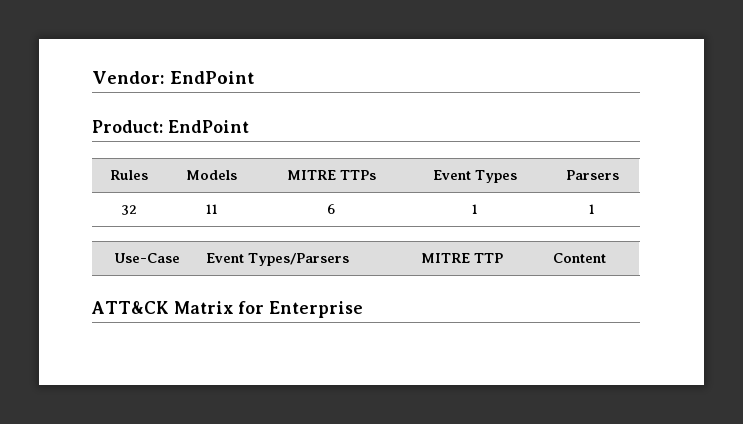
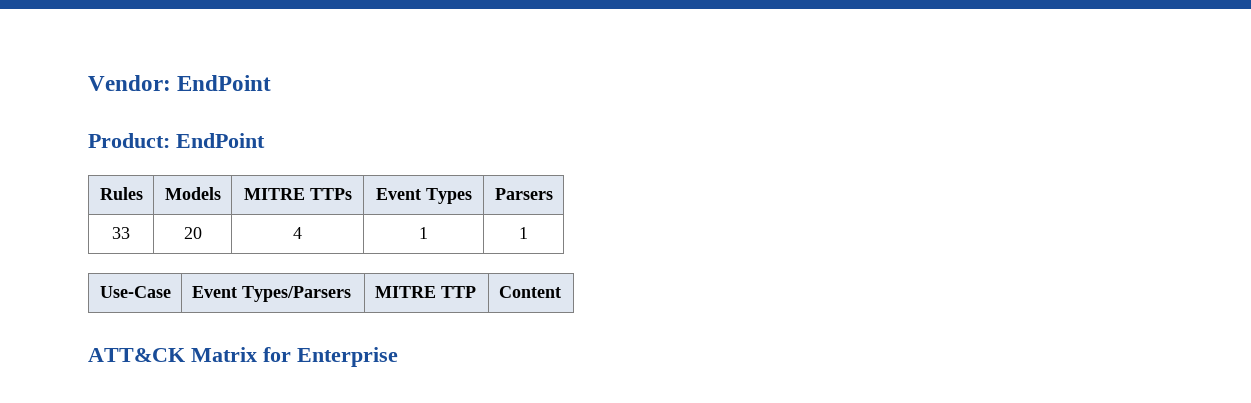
- 32 | 11 | 6 | 1 | 1
+ 33 | 20 | 4 | 1 | 1

